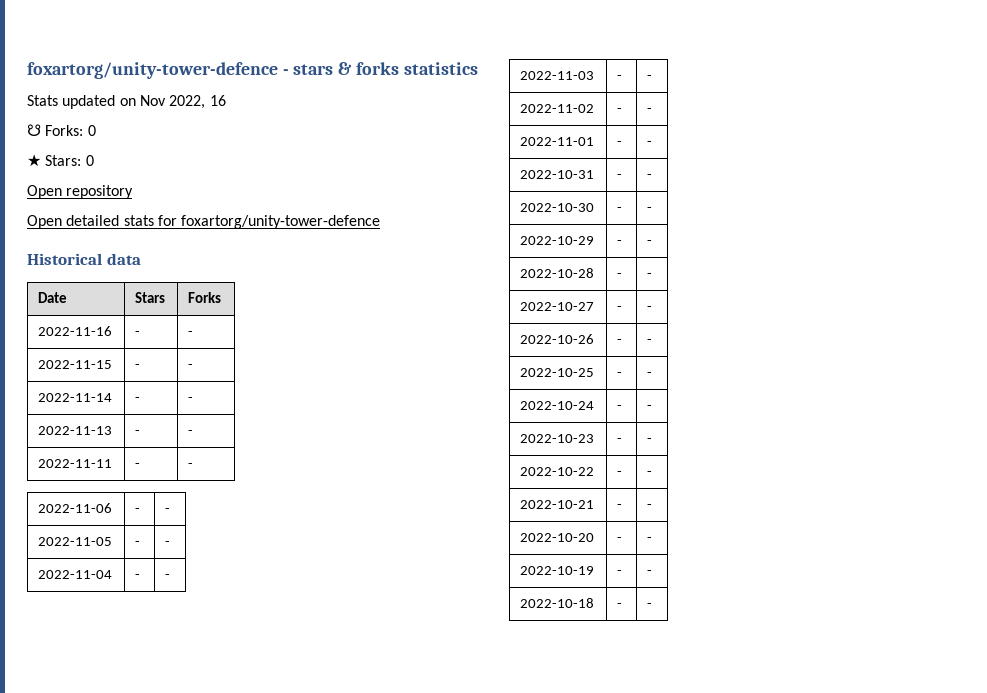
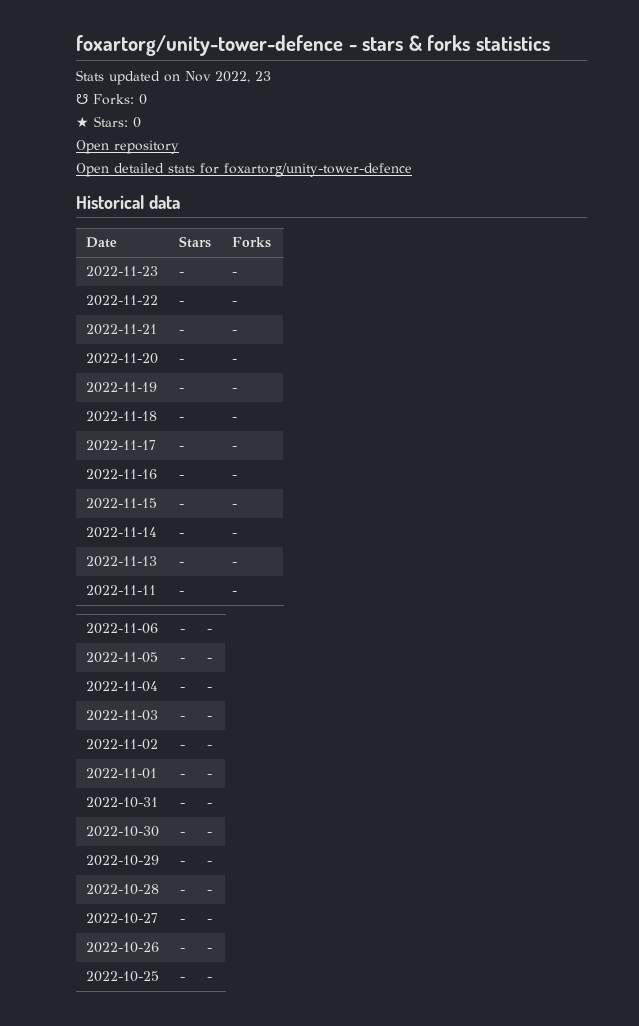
- Stats updated on Nov 2022, 16
+ Stats updated on Nov 2022, 23
+ 2022-11-23 | - | -
+ 2022-11-22 | - | -
+ 2022-11-21 | - | -
+ 2022-11-20 | - | -
+ 2022-11-19 | - | -
+ 2022-11-18 | - | -
+ 2022-11-17 | - | -
- 2022-10-24 | - | -
- 2022-10-23 | - | -
- 2022-10-22 | - | -
- 2022-10-21 | - | -
- 2022-10-20 | - | -
- 2022-10-19 | - | -
- 2022-10-18 | - | -

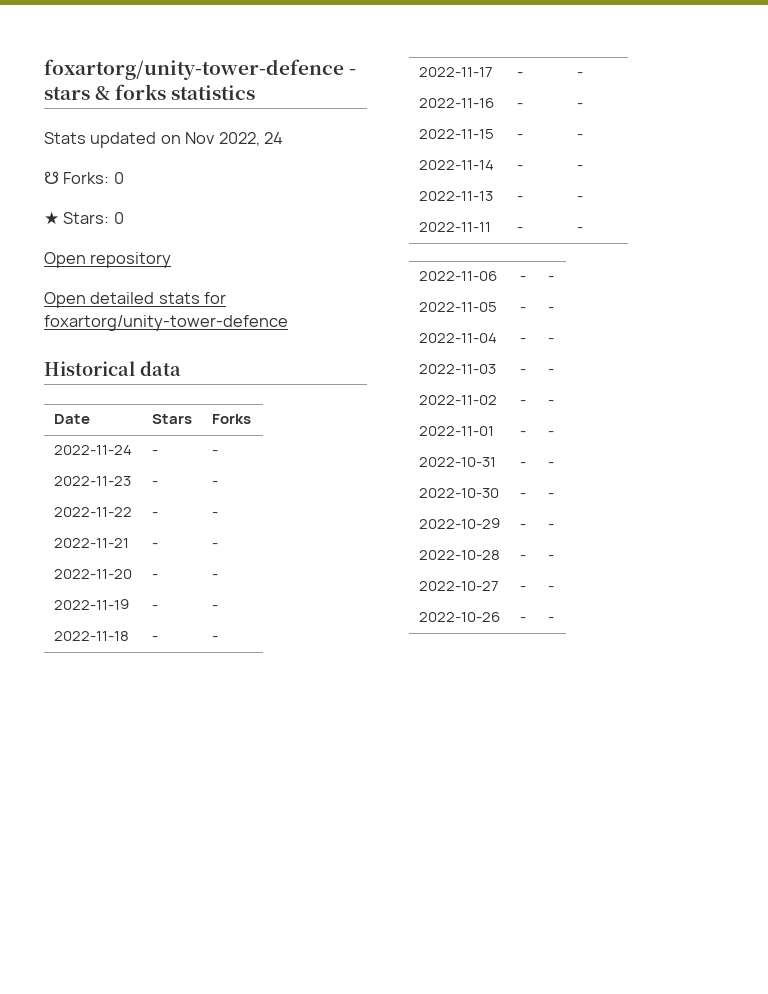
- Stats updated on Nov 2022, 23
+ Stats updated on Nov 2022, 24
+ 2022-11-24 | - | -
- 2022-10-25 | - | -

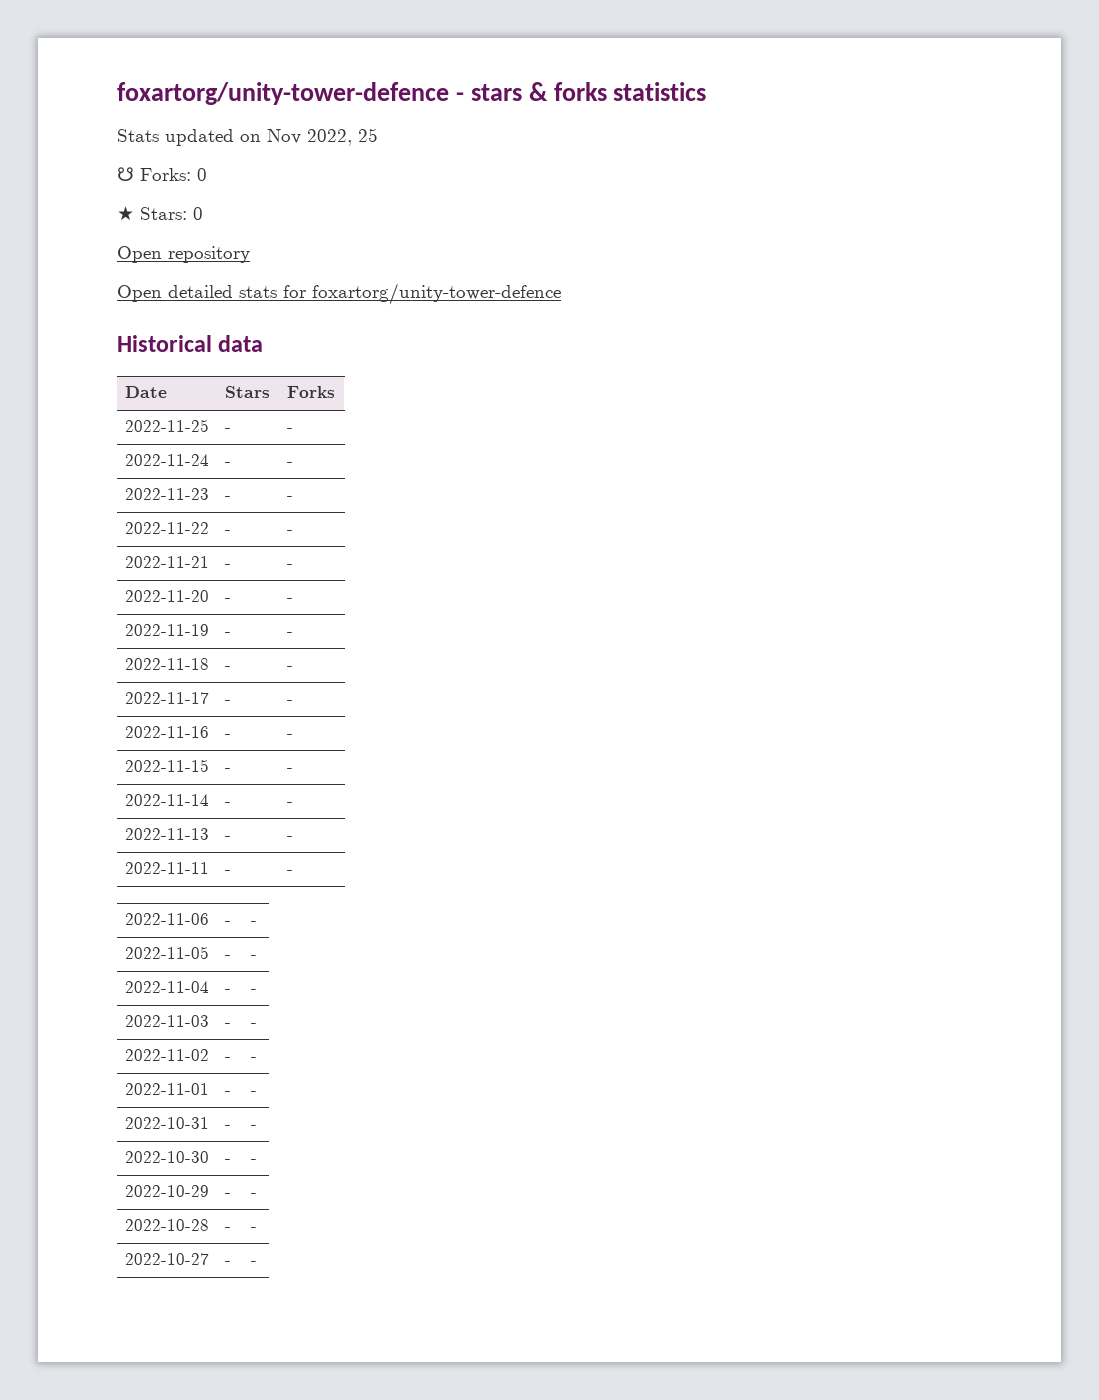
- Stats updated on Nov 2022, 24
+ Stats updated on Nov 2022, 25
+ 2022-11-25 | - | -
- 2022-10-26 | - | -

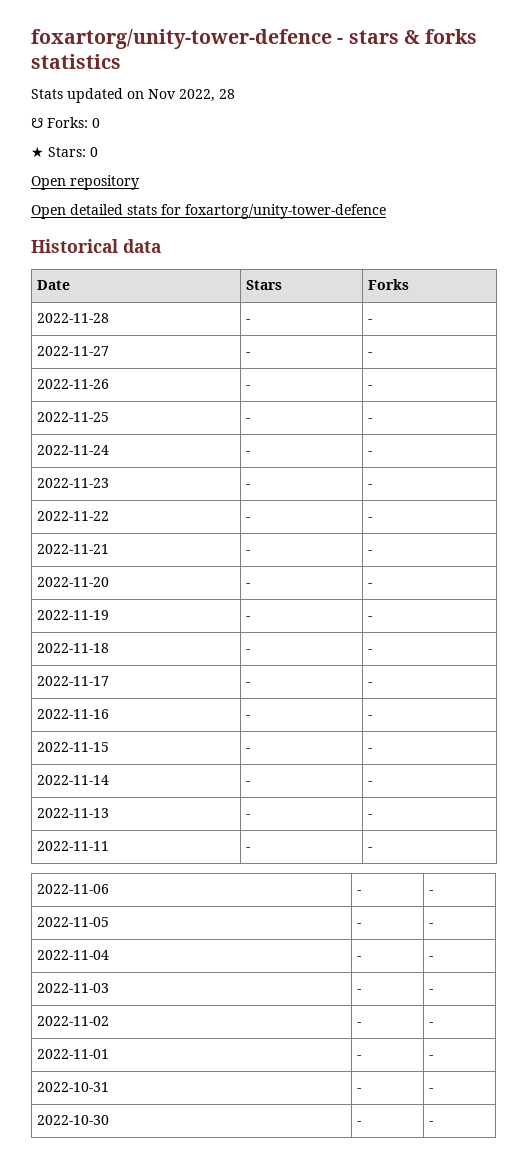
- Stats updated on Nov 2022, 25
+ Stats updated on Nov 2022, 28
+ 2022-11-28 | - | -
+ 2022-11-27 | - | -
+ 2022-11-26 | - | -
- 2022-10-29 | - | -
- 2022-10-28 | - | -
- 2022-10-27 | - | -

